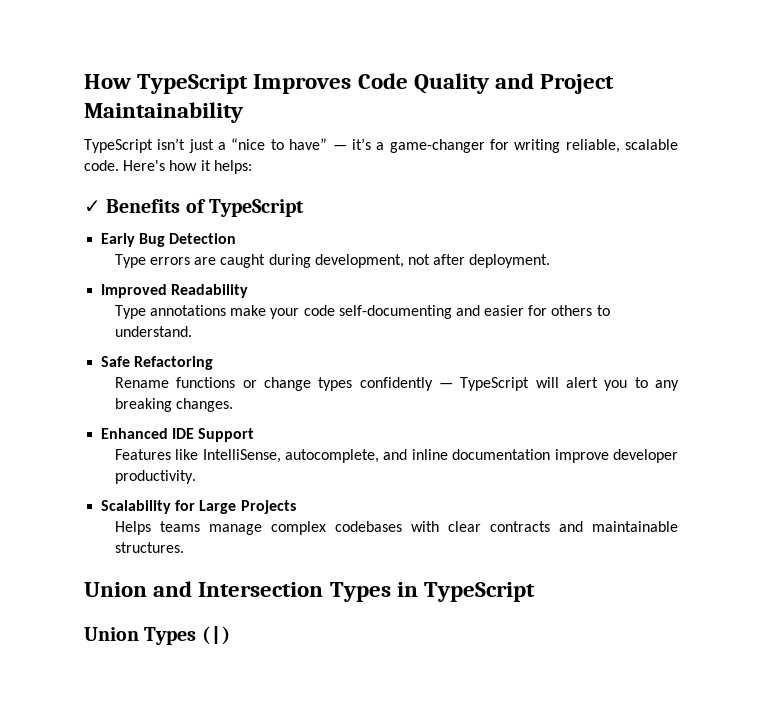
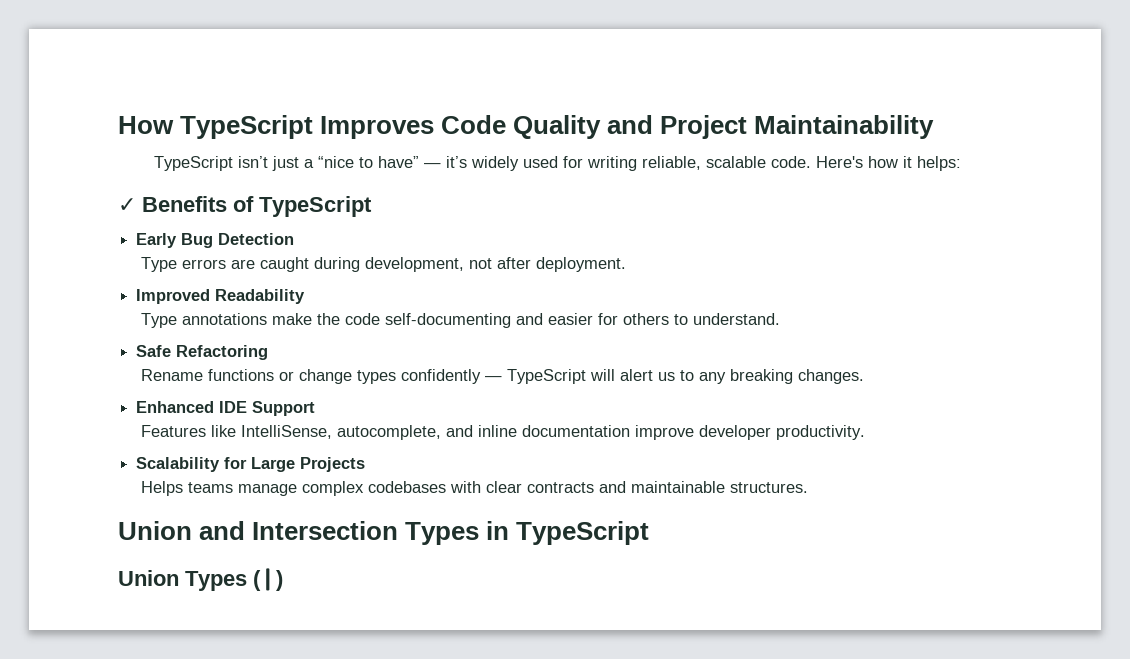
- TypeScript isn’t just a “nice to have” — it’s a game-changer for writing reliable, scalable code.
+ TypeScript isn’t just a “nice to have” — it’s widely used for writing reliable, scalable code.
- Type annotations make your code self-documenting and easier for others to understand.
+ Type annotations make the code self-documenting and easier for others to understand.
- Rename functions or change types confidently — TypeScript will alert you to any breaking changes.
+ Rename functions or change types confidently — TypeScript will alert us to any breaking changes.

